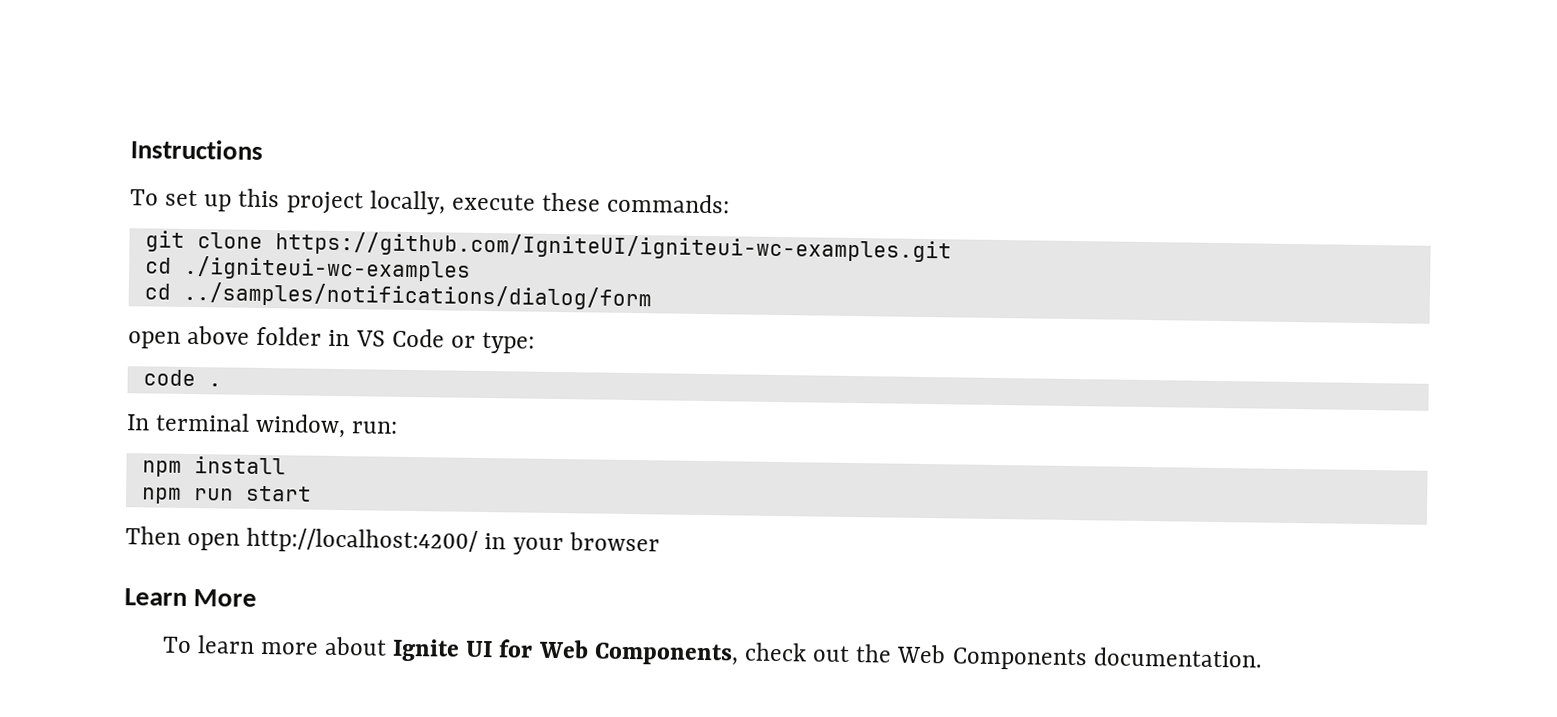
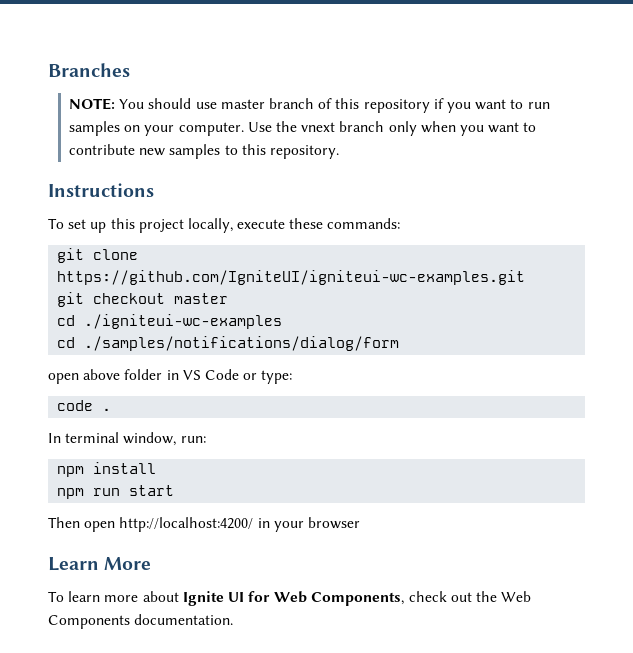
+ Branches
+ NOTE: You should use master branch of this repository if you want to run samples on your computer. Use the vnext branch only when you want to contribute new samples to this repository.
+ git checkout master
- cd ../samples/notifications/dialog/form
+ cd ./samples/notifications/dialog/form

